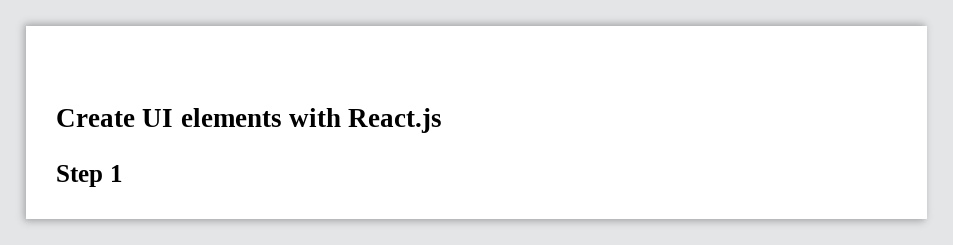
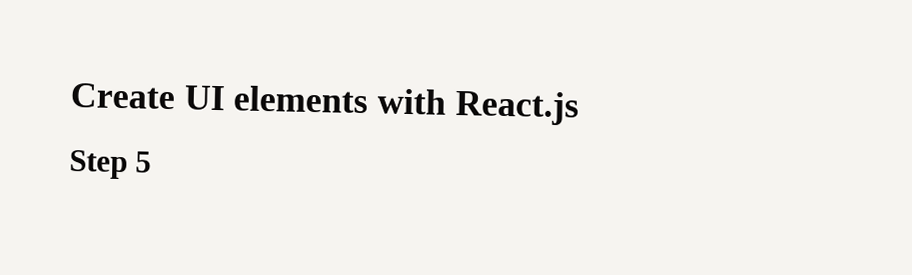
- Step 1
+ Step 5

